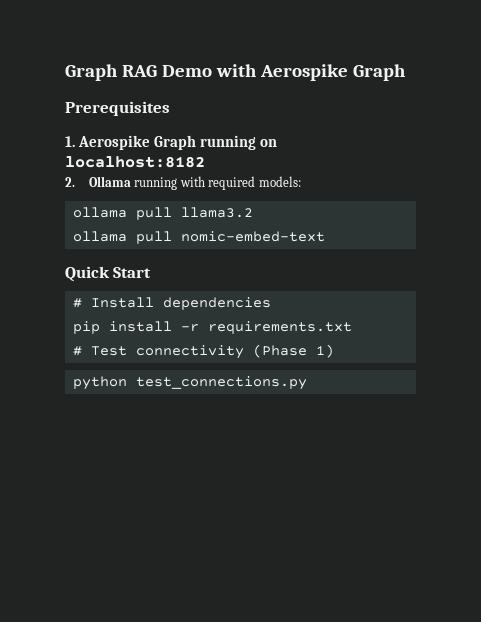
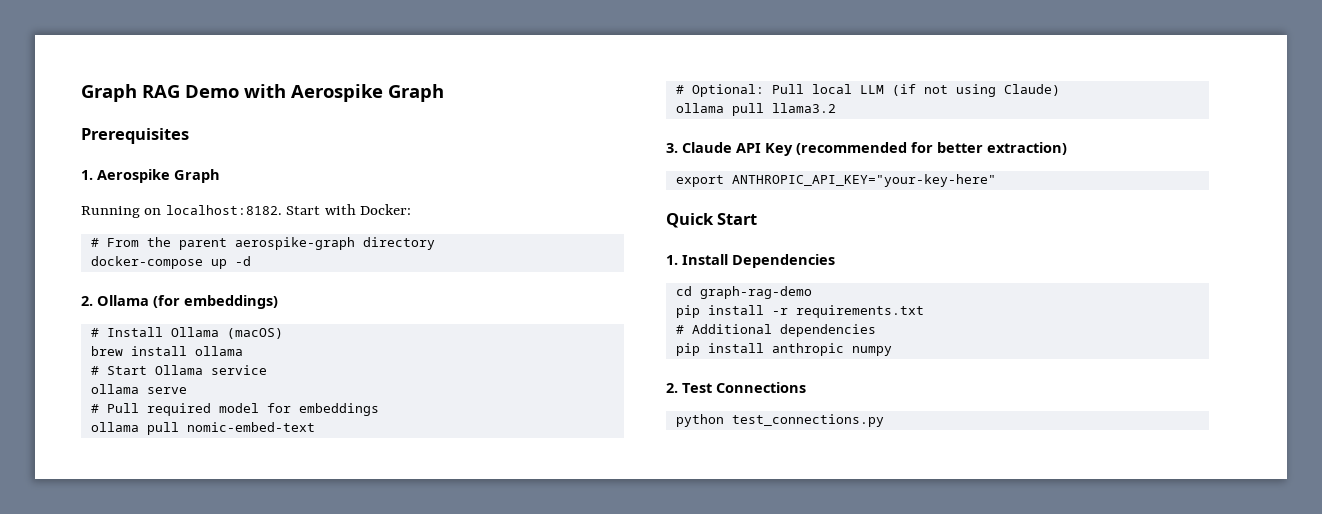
- 1. Aerospike Graph running on localhost:8182
- 2. Ollama running with required models:
+ 1. Aerospike Graph
+ Running on localhost:8182. Start with Docker:
+ # From the parent aerospike-graph directory
+ docker-compose up -d
+ 2. Ollama (for embeddings)
+ # Install Ollama (macOS)
+ brew install ollama
+ # Start Ollama service
+ ollama serve
+ # Pull required model for embeddings
+ ollama pull nomic-embed-text
+ # Optional: Pull local LLM (if not using Claude)
  ollama pull llama3.2
- ollama pull nomic-embed-text
+ 3. Claude API Key (recommended for better extraction)
+ export ANTHROPIC_API_KEY="your-key-here"
  Quick Start
- # Install dependencies
+ 1. Install Dependencies
+ cd graph-rag-demo
- # Test connectivity (Phase 1)
+ # Additional dependencies
+ pip install anthropic numpy
+ 2. Test Connections

